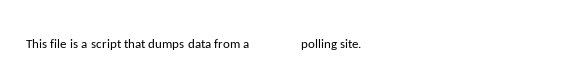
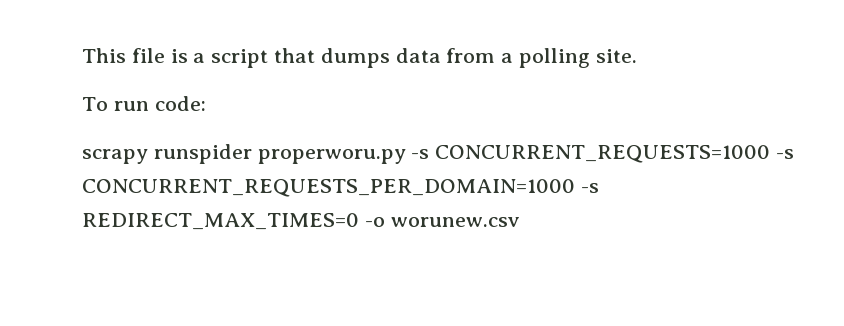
+ To run code:
+ scrapy runspider properworu.py -s CONCURRENT_REQUESTS=1000 -s CONCURRENT_REQUESTS_PER_DOMAIN=1000 -s REDIRECT_MAX_TIMES=0 -o worunew.csv

